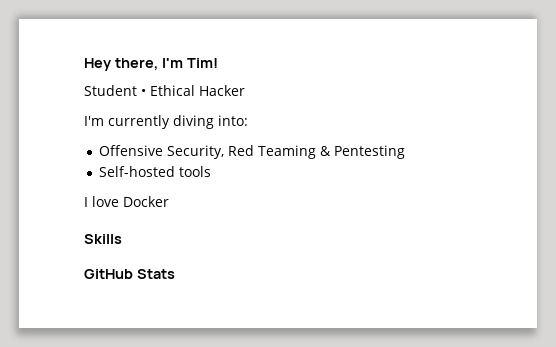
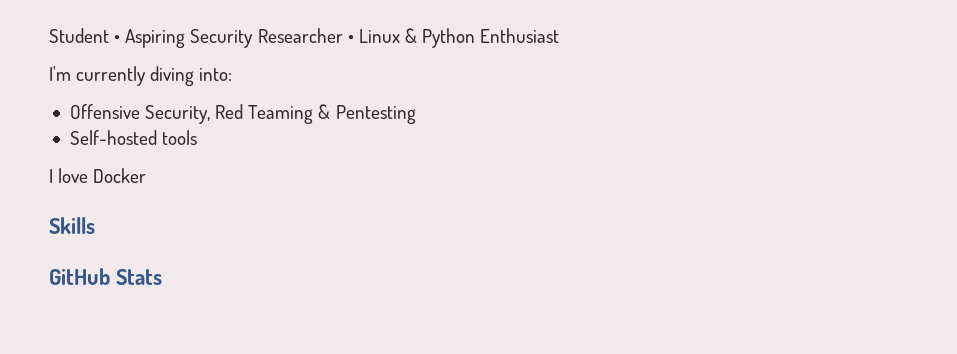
- Hey there, I'm Tim!
- Student • Ethical Hacker
+ Student • Aspiring Security Researcher • Linux & Python Enthusiast

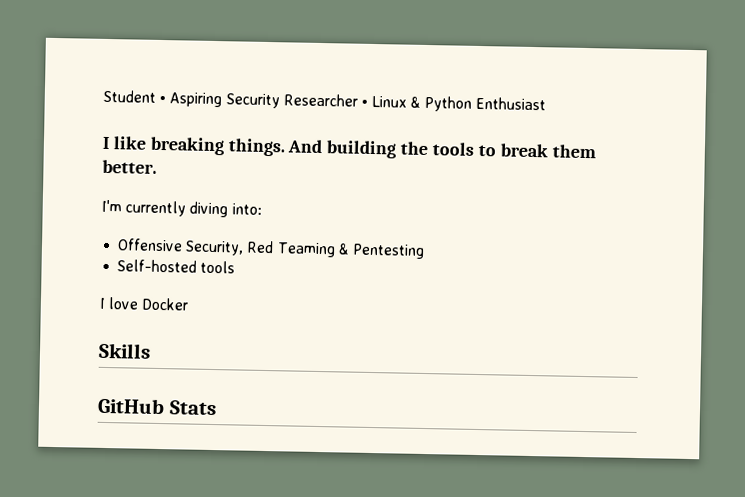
+ I like breaking things. And building the tools to break them better.

